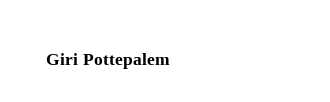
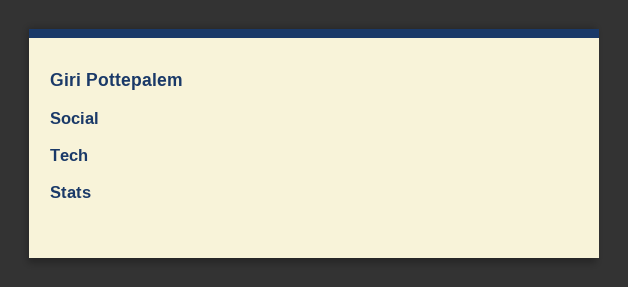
+ Social
+ Tech
+ Stats

